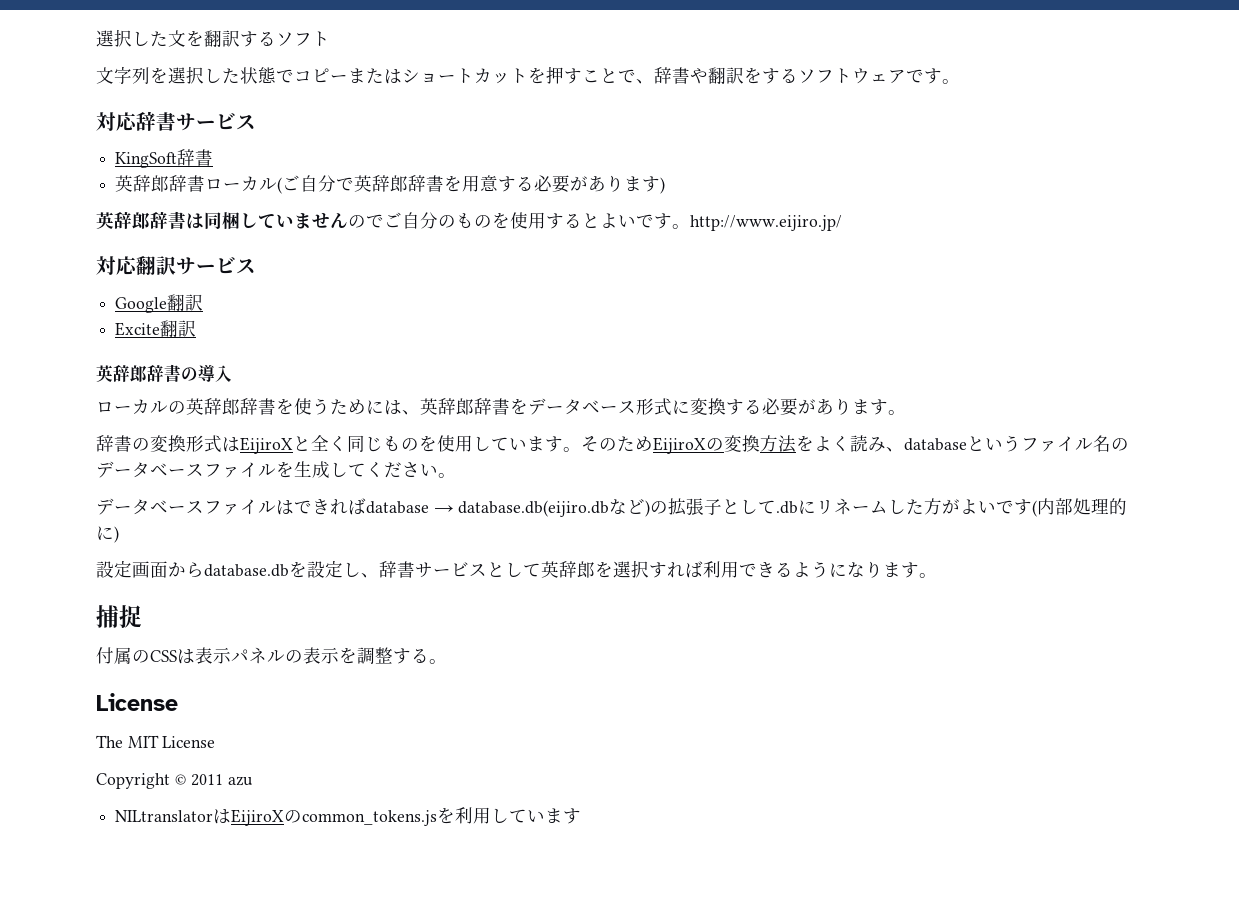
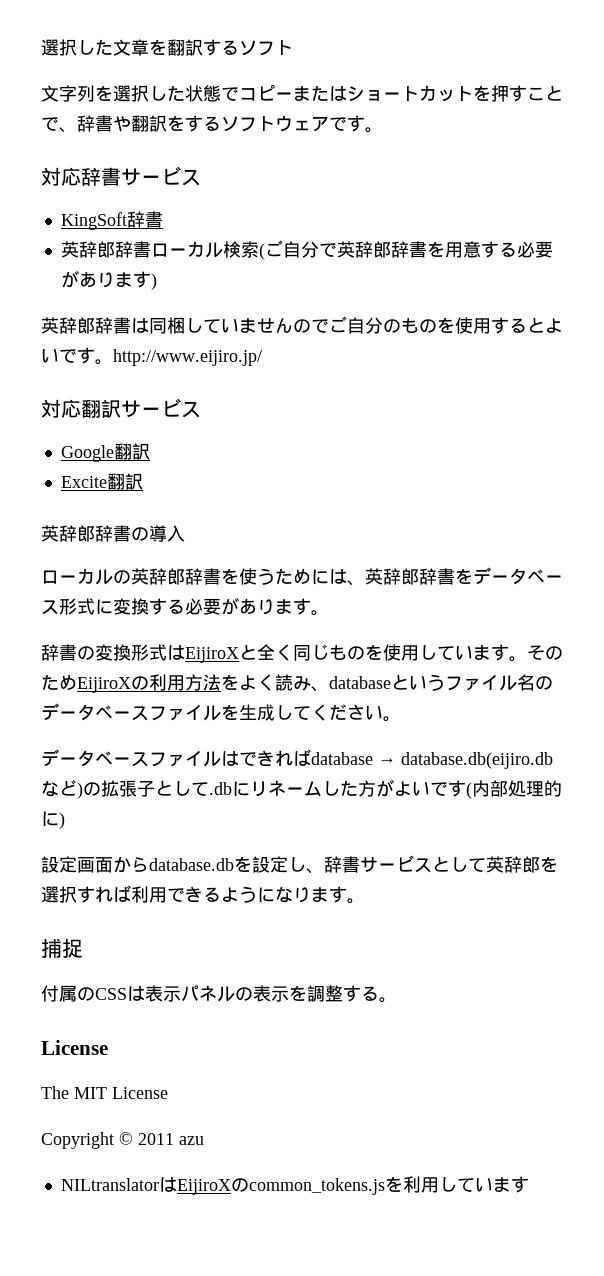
- 選択した文を翻訳するソフト
+ 選択した文章を翻訳するソフト
- 英辞郎辞書ローカル(ご自分で英辞郎辞書を用意する必要があります)
+ 英辞郎辞書ローカル検索(ご自分で英辞郎辞書を用意する必要があります)
- そのためEijiroXの変換方法をよく読み、databaseというファイル名のデータベースファイルを生成してください。
+ そのためEijiroXの利用方法をよく読み、databaseというファイル名のデータベースファイルを生成してください。

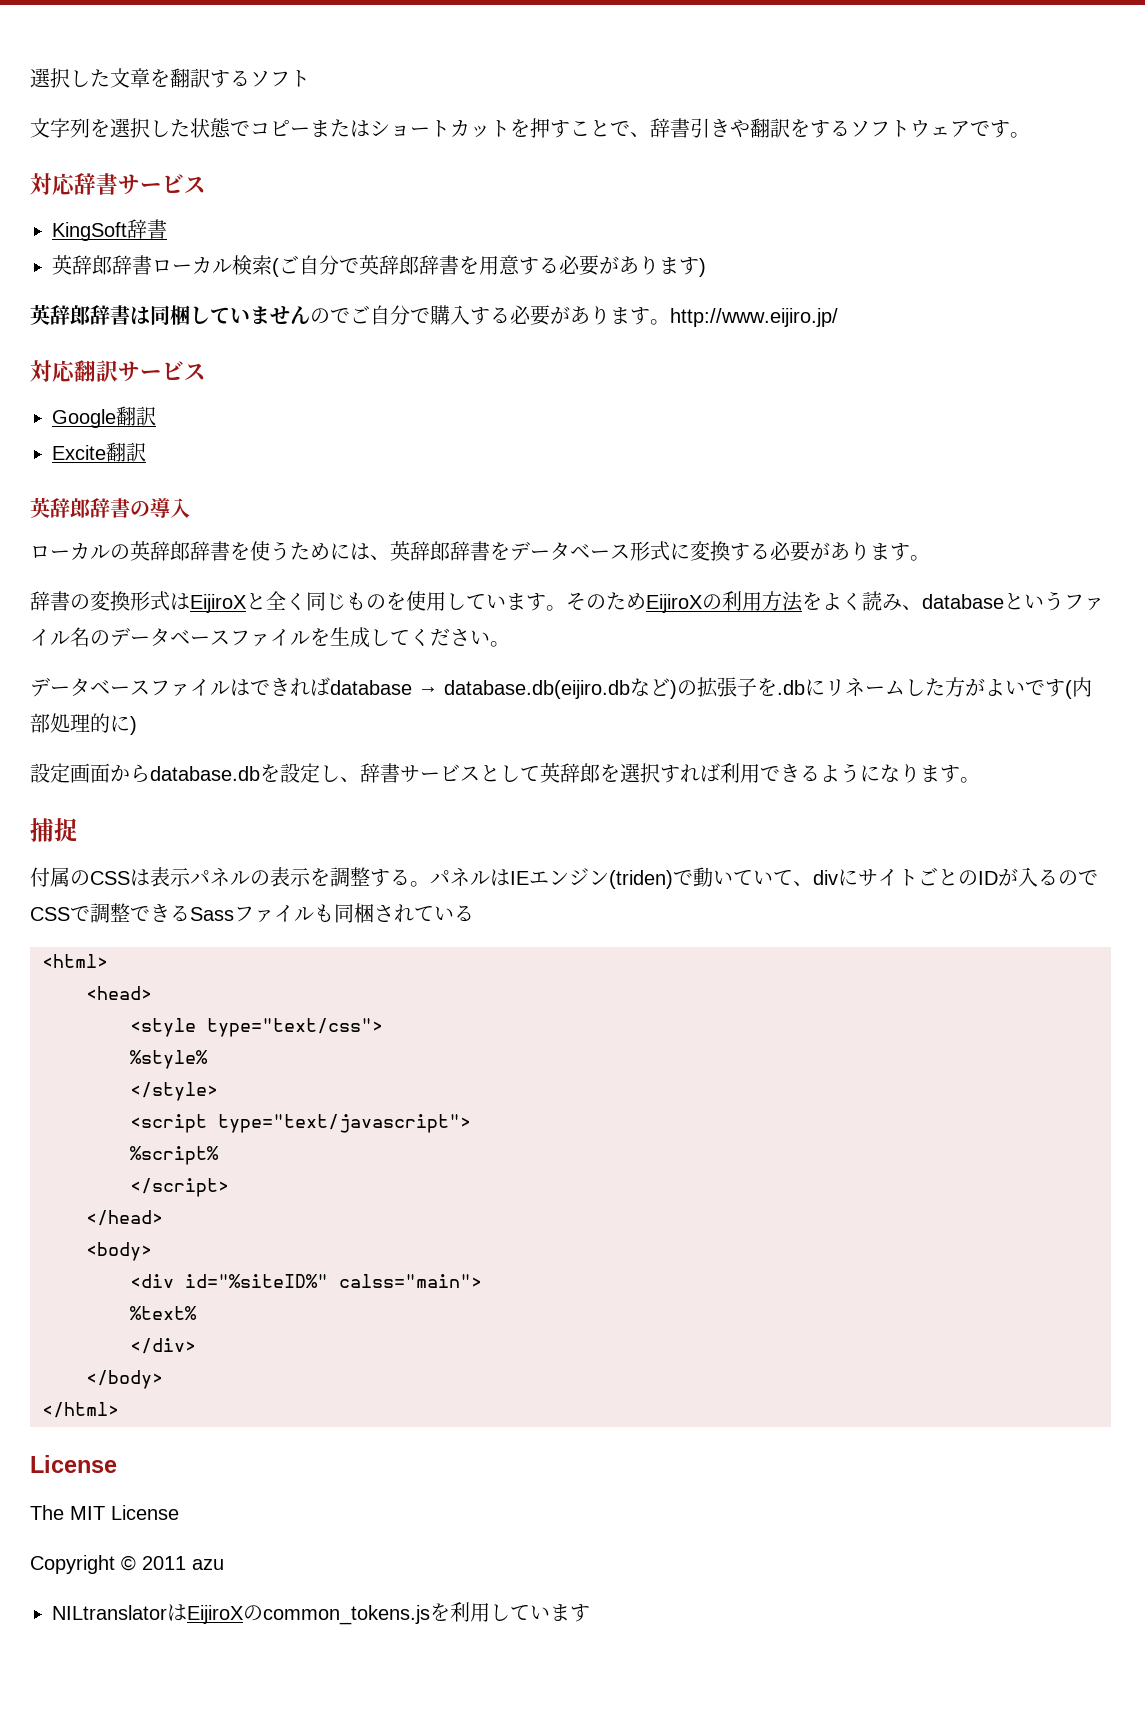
- 文字列を選択した状態でコピーまたはショートカットを押すことで、辞書や翻訳をするソフトウェアです。
+ 文字列を選択した状態でコピーまたはショートカットを押すことで、辞書引きや翻訳をするソフトウェアです。
- 英辞郎辞書は同梱していませんのでご自分のものを使用するとよいです。http://www.eijiro.jp/
+ 英辞郎辞書は同梱していませんのでご自分で購入する必要があります。http://www.eijiro.jp/
- データベースファイルはできればdatabase → database.db(eijiro.dbなど)の拡張子として.dbにリネームした方がよいです(内部処理的に)
+ データベースファイルはできればdatabase → database.db(eijiro.dbなど)の拡張子を.dbにリネームした方がよいです(内部処理的に)
+ パネルはIEエンジン(triden)で動いていて、divにサイトごとのIDが入るのでCSSで調整できるSassファイルも同梱されている
+ <html>
+ <head>
+ <style type="text/css">
+ %style%
+ </style>
+ <script type="text/javascript">
+ %script%
+ </script>
+ </head>
+ <body>
+ <div id="%siteID%" calss="main">
+ %text%
+ </div>
+ </body>
+ </html>

